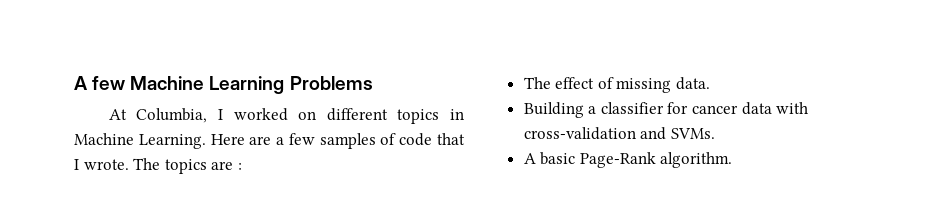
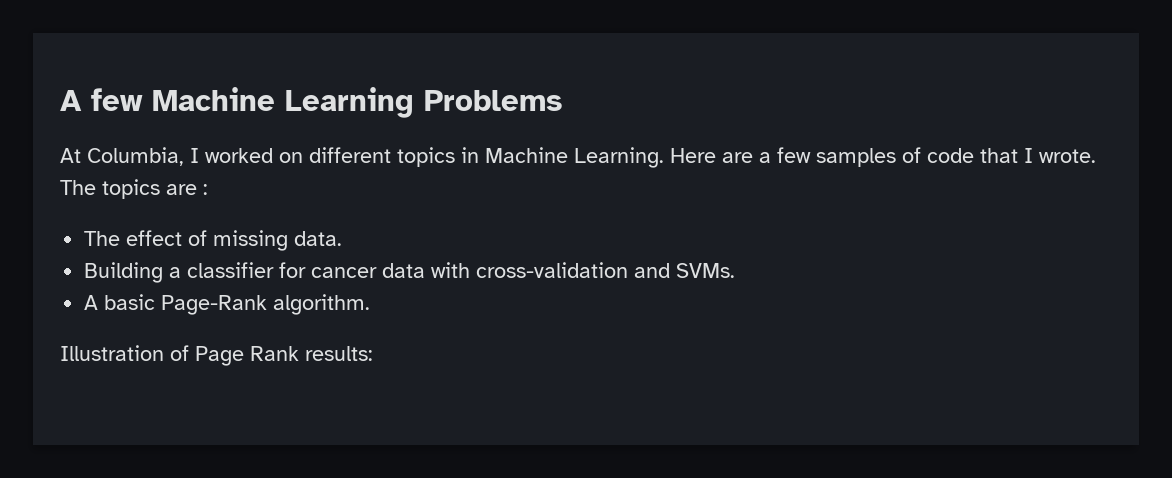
+ Illustration of Page Rank results:

